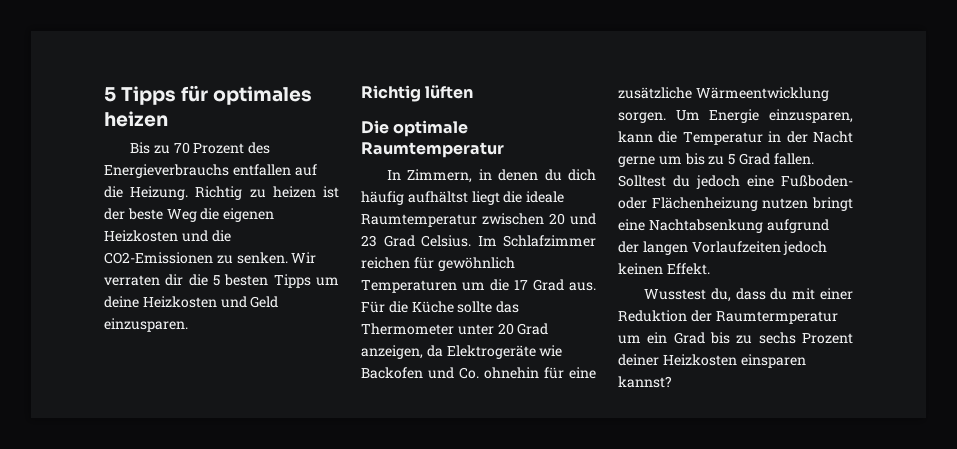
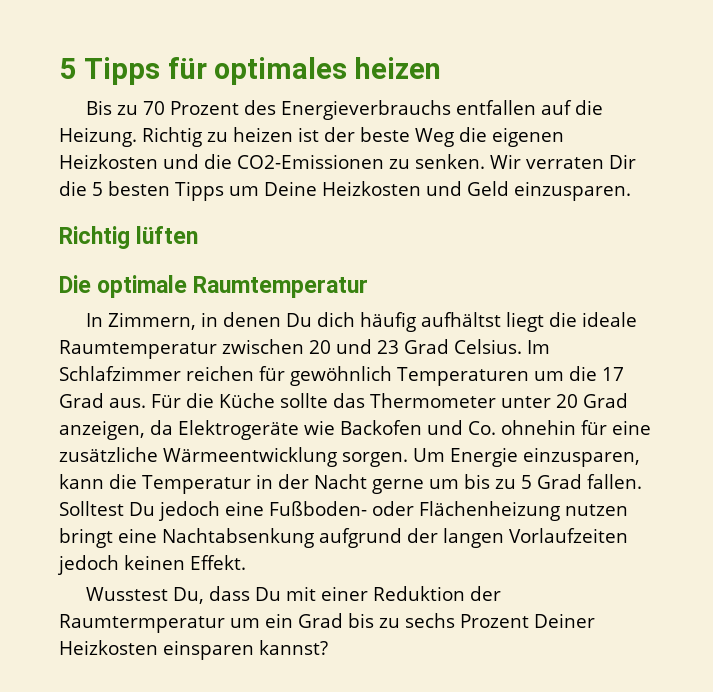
- Wir verraten dir die 5 besten Tipps um deine Heizkosten und Geld einzusparen.
+ Wir verraten Dir die 5 besten Tipps um Deine Heizkosten und Geld einzusparen.
- In Zimmern, in denen du dich häufig aufhältst liegt die ideale Raumtemperatur zwischen 20 und 23 Grad Celsius.
+ In Zimmern, in denen Du dich häufig aufhältst liegt die ideale Raumtemperatur zwischen 20 und 23 Grad Celsius.
- Solltest du jedoch eine Fußboden- oder Flächenheizung nutzen bringt eine Nachtabsenkung aufgrund der langen Vorlaufzeiten jedoch keinen Effekt.
+ Solltest Du jedoch eine Fußboden- oder Flächenheizung nutzen bringt eine Nachtabsenkung aufgrund der langen Vorlaufzeiten jedoch keinen Effekt.
- Wusstest du, dass du mit einer Reduktion der Raumtermperatur um ein Grad bis zu sechs Prozent deiner Heizkosten einsparen kannst?
+ Wusstest Du, dass Du mit einer Reduktion der Raumtermperatur um ein Grad bis zu sechs Prozent Deiner Heizkosten einsparen kannst?

